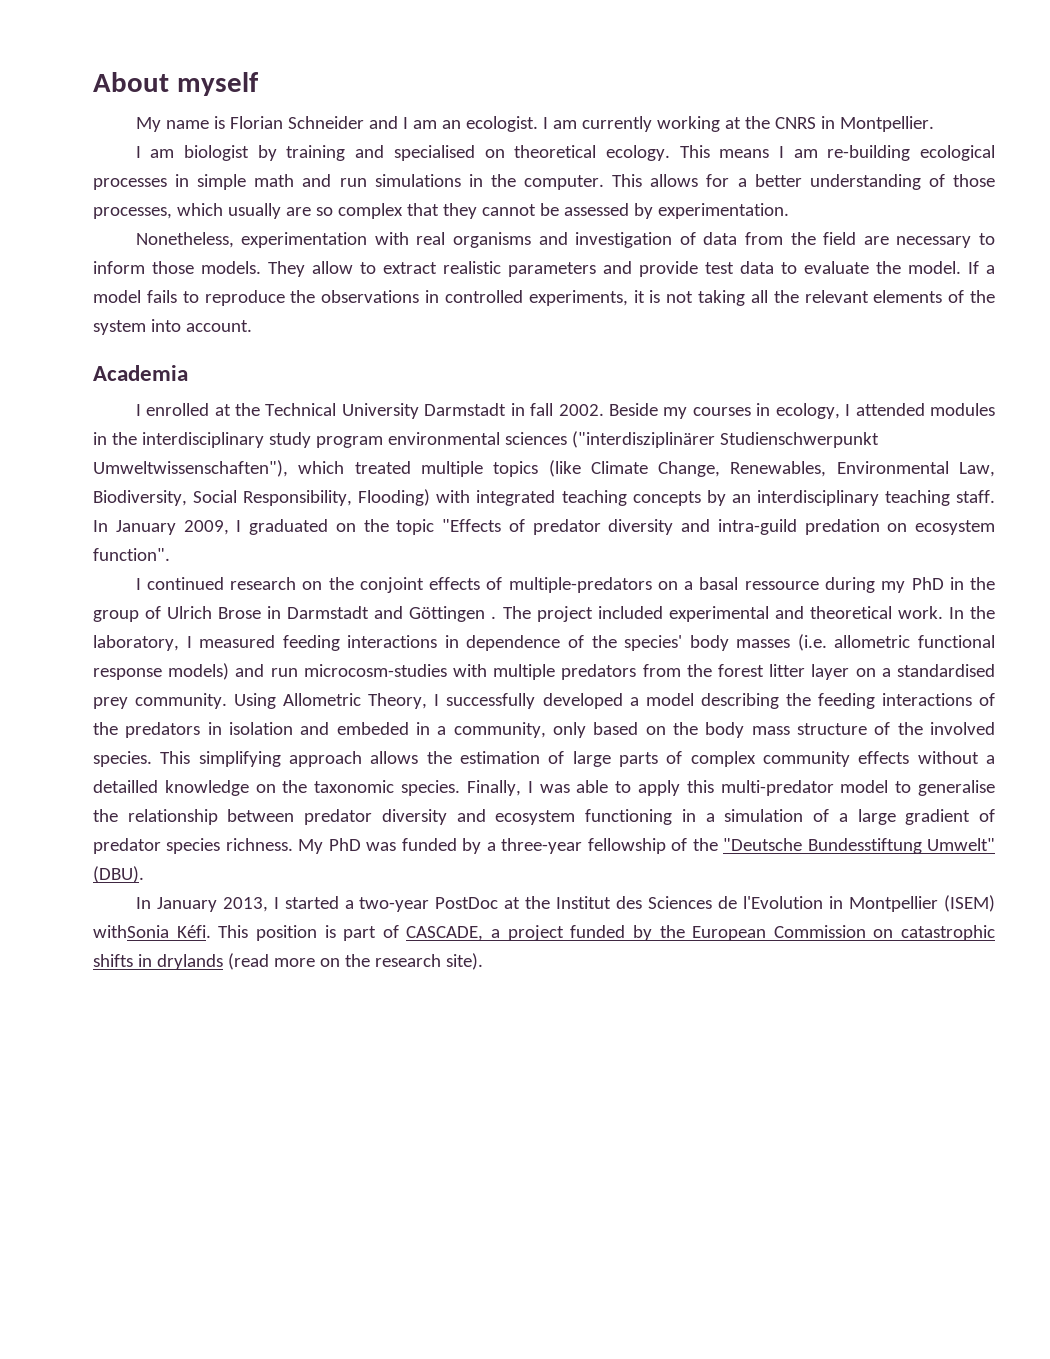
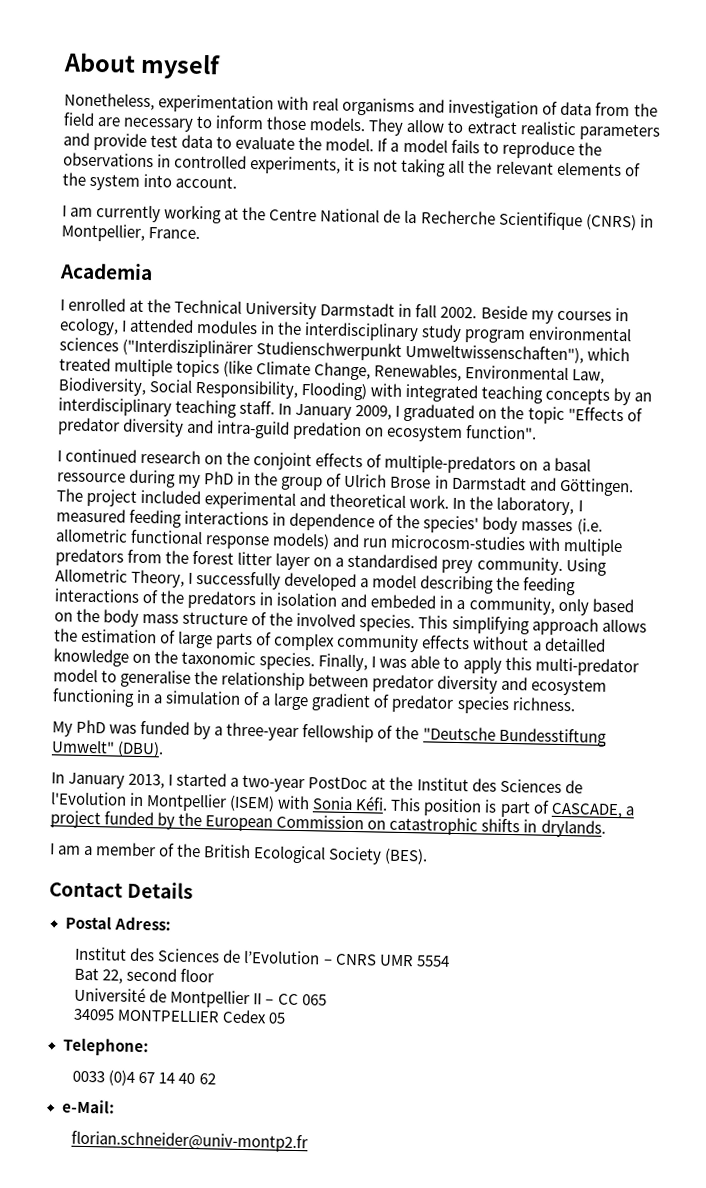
- My name is Florian Schneider and I am an ecologist. I am currently working at the CNRS in Montpellier.
- I am biologist by training and specialised on theoretical ecology. This means I am re-building ecological processes in simple math and run simulations in the computer. This allows for a better understanding of those processes, which usually are so complex that they cannot be assessed by experimentation.
+ I am currently working at the Centre National de la Recherche Scientifique (CNRS) in Montpellier, France.
- Beside my courses in ecology, I attended modules in the interdisciplinary study program environmental sciences ("interdisziplinärer Studienschwerpunkt Umweltwissenschaften"), which treated multiple topics (like Climate Change, Renewables, Environmental Law, Biodiversity, Social Responsibility, Flooding) with integrated teaching concepts by an interdisciplinary teaching staff.
+ Beside my courses in ecology, I attended modules in the interdisciplinary study program environmental sciences ("Interdisziplinärer Studienschwerpunkt Umweltwissenschaften"), which treated multiple topics (like Climate Change, Renewables, Environmental Law, Biodiversity, Social Responsibility, Flooding) with integrated teaching concepts by an interdisciplinary teaching staff.
- I continued research on the conjoint effects of multiple-predators on a basal ressource during my PhD in the group of Ulrich Brose in Darmstadt and Göttingen .
+ I continued research on the conjoint effects of multiple-predators on a basal ressource during my PhD in the group of Ulrich Brose in Darmstadt and Göttingen.
- Finally, I was able to apply this multi-predator model to generalise the relationship between predator diversity and ecosystem functioning in a simulation of a large gradient of predator species richness. My PhD was funded by a three-year fellowship of the "Deutsche Bundesstiftung Umwelt" (DBU).
+ Finally, I was able to apply this multi-predator model to generalise the relationship between predator diversity and ecosystem functioning in a simulation of a large gradient of predator species richness.
+ My PhD was funded by a three-year fellowship of the "Deutsche Bundesstiftung Umwelt" (DBU).
- In January 2013, I started a two-year PostDoc at the Institut des Sciences de l'Evolution in Montpellier (ISEM) withSonia Kéfi.
+ In January 2013, I started a two-year PostDoc at the Institut des Sciences de l'Evolution in Montpellier (ISEM) with Sonia Kéfi.
- This position is part of CASCADE, a project funded by the European Commission on catastrophic shifts in drylands (read more on the research site).
+ This position is part of CASCADE, a project funded by the European Commission on catastrophic shifts in drylands.
+ I am a member of the British Ecological Society (BES).
+ Contact Details
+ Postal Adress:
+ Institut des Sciences de l’Evolution – CNRS UMR 5554
+ Bat 22, second floor
+ Université de Montpellier II – CC 065
+ 34095 MONTPELLIER Cedex 05
+ Telephone:
+ 0033 (0)4 67 14 40 62
+ e-Mail:
+ florian.schneider@univ-montp2.fr

